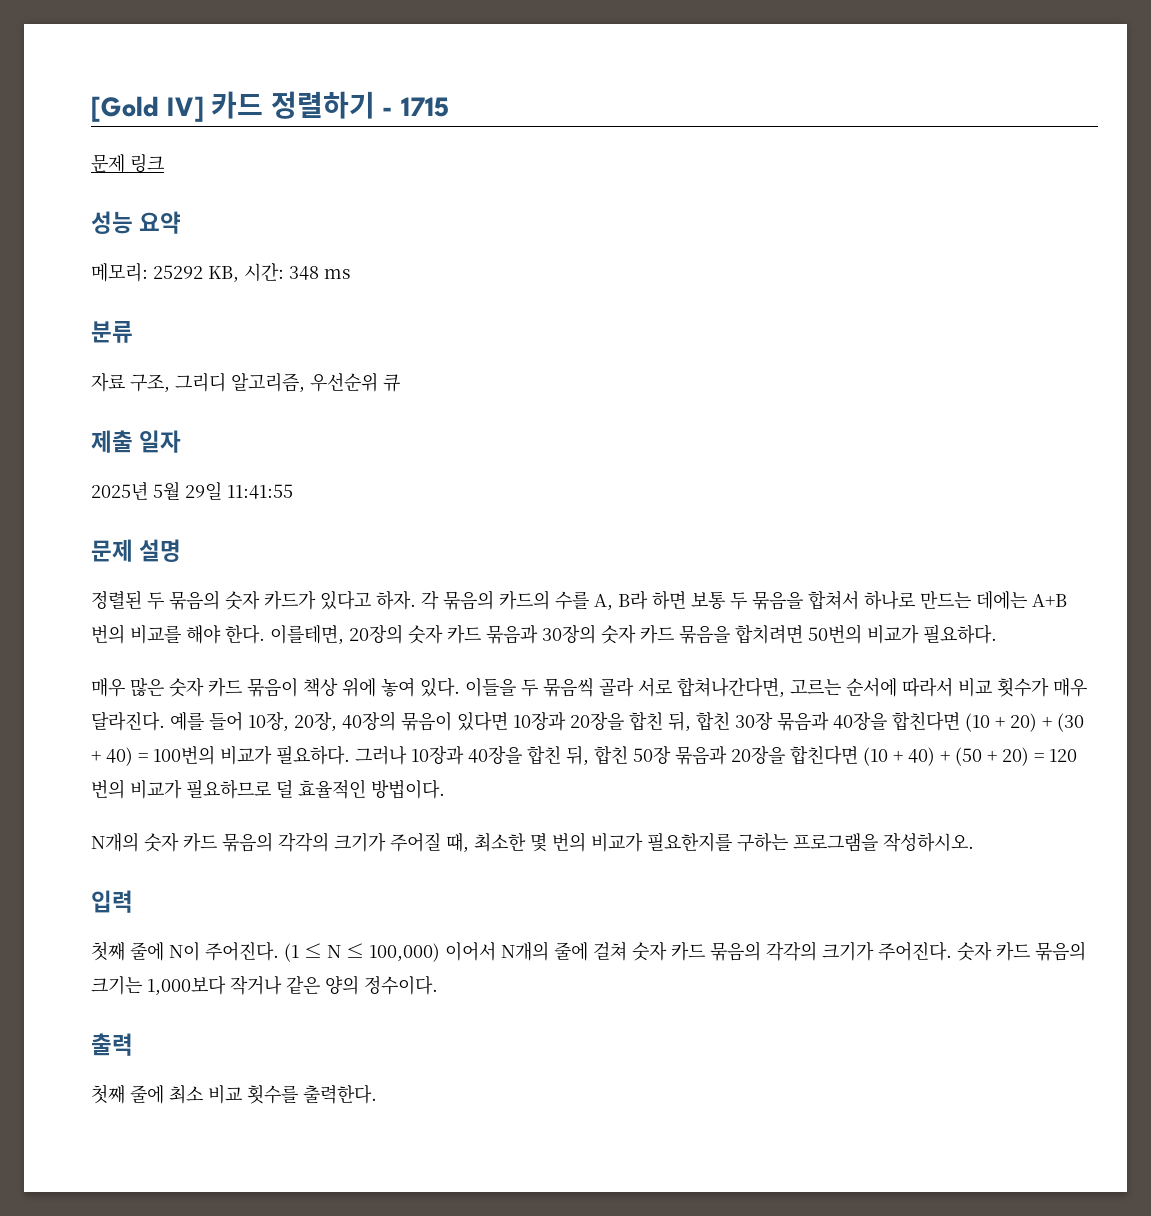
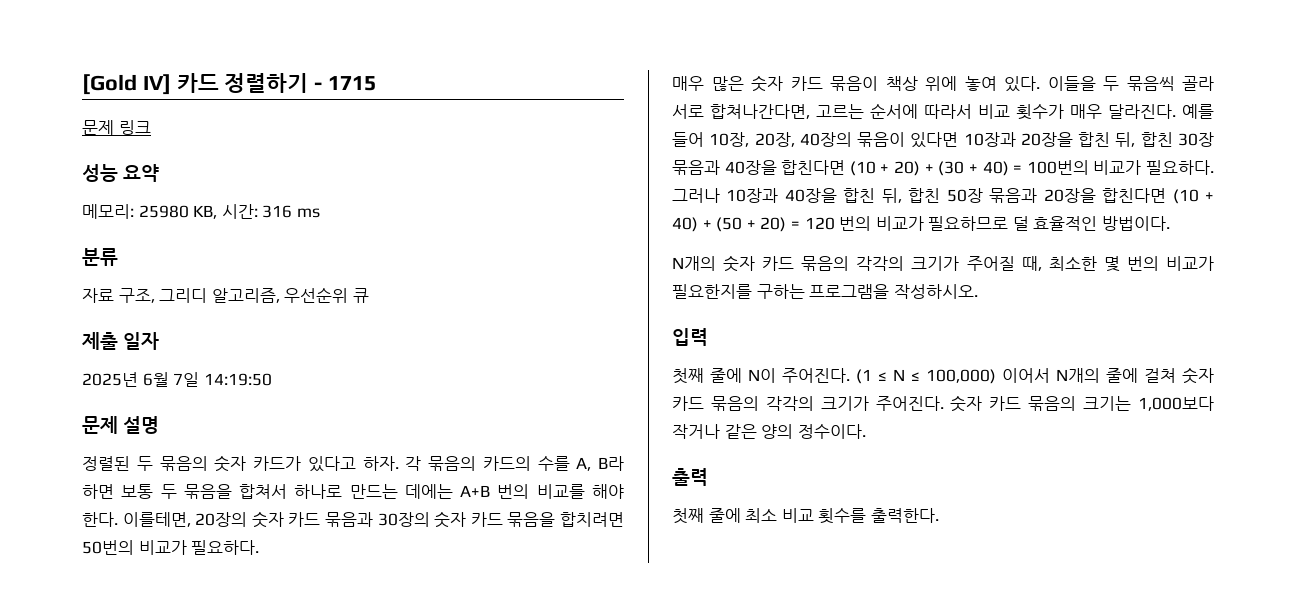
- 메모리: 25292 KB, 시간: 348 ms
+ 메모리: 25980 KB, 시간: 316 ms
- 2025년 5월 29일 11:41:55
+ 2025년 6월 7일 14:19:50

